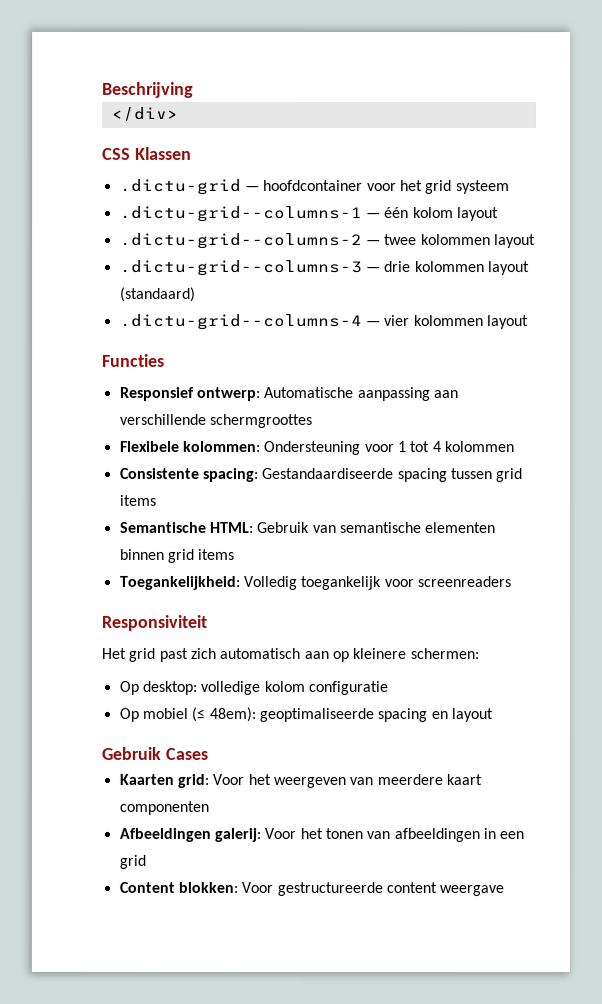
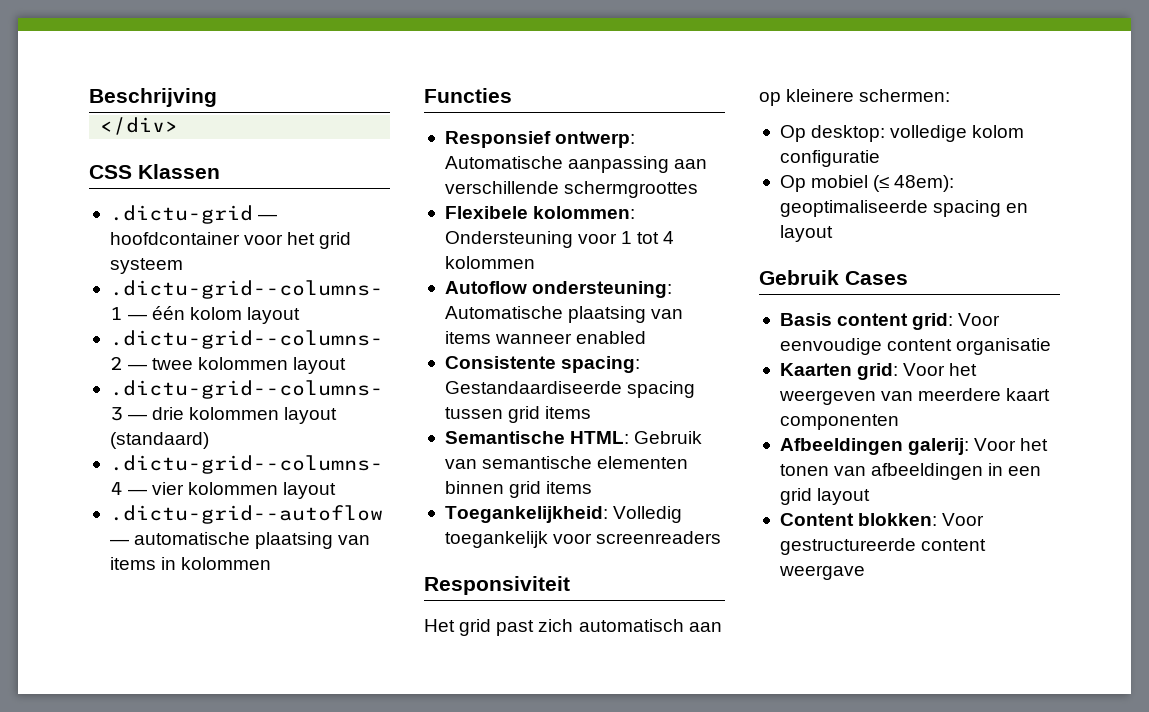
+ .dictu-grid--autoflow — automatische plaatsing van items in kolommen
+ Autoflow ondersteuning: Automatische plaatsing van items wanneer enabled
+ Basis content grid: Voor eenvoudige content organisatie
- Afbeeldingen galerij: Voor het tonen van afbeeldingen in een grid
+ Afbeeldingen galerij: Voor het tonen van afbeeldingen in een grid layout

